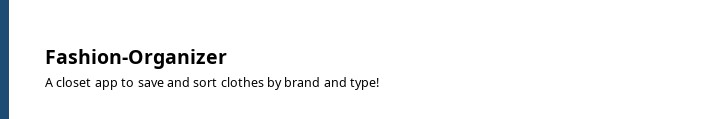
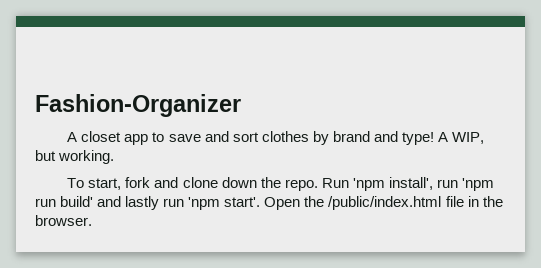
+ A WIP, but working.
+ To start, fork and clone down the repo. Run 'npm install', run 'npm run build' and lastly run 'npm start'. Open the /public/index.html file in the browser.

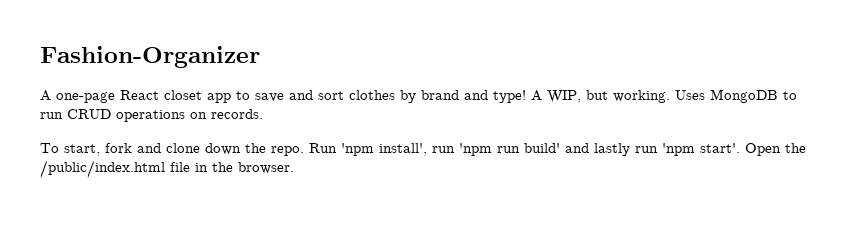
- A closet app to save and sort clothes by brand and type!
+ A one-page React closet app to save and sort clothes by brand and type!
+ Uses MongoDB to run CRUD operations on records.

